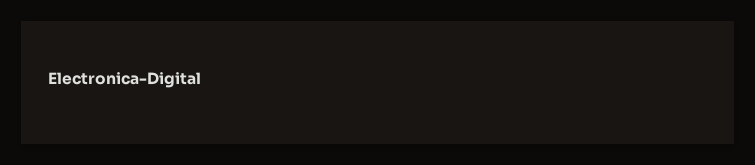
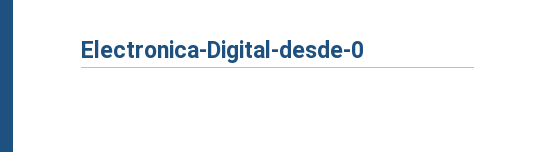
- Electronica-Digital
+ Electronica-Digital-desde-0

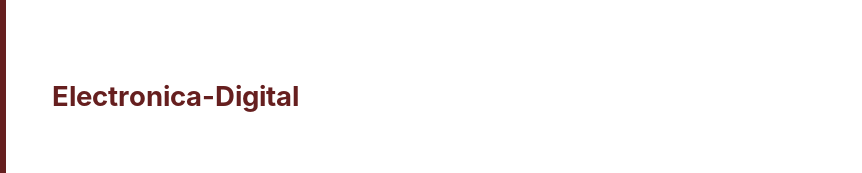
- Electronica-Digital-desde-0
+ Electronica-Digital

